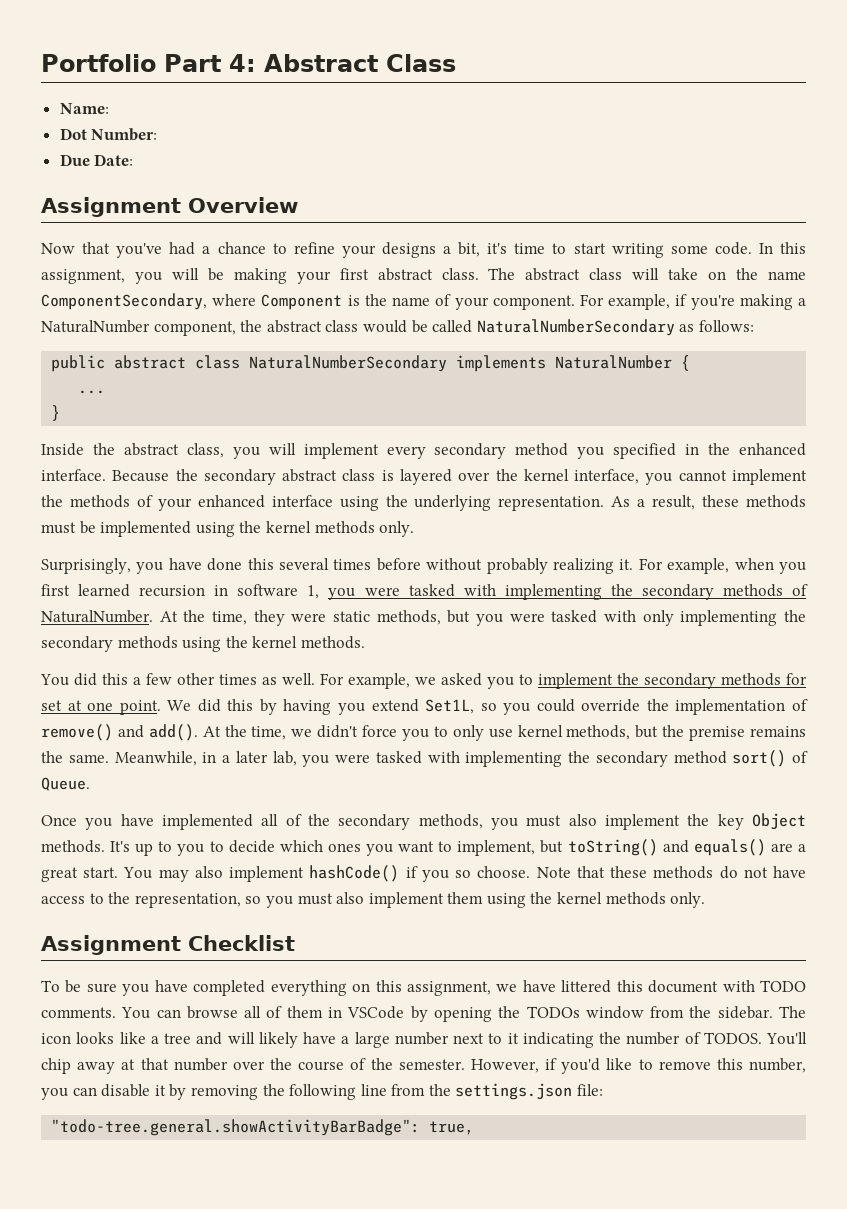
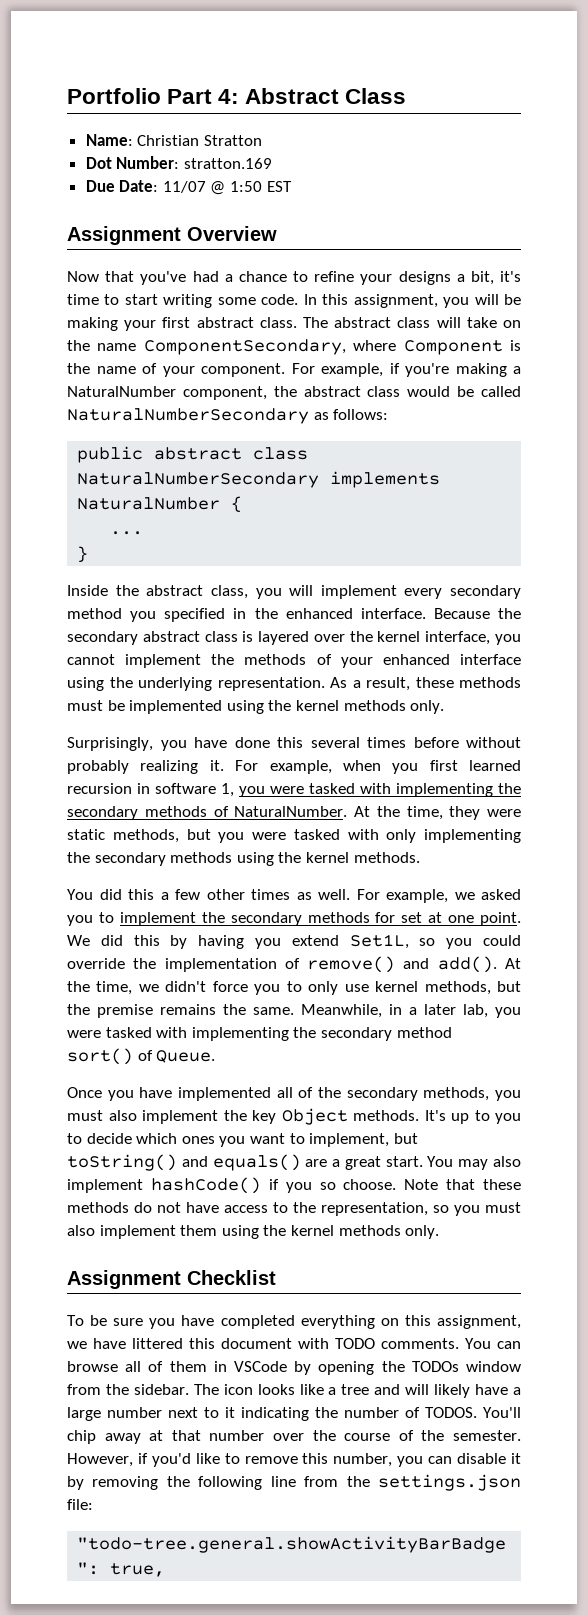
- Name:
+ Name: Christian Stratton
- Dot Number:
+ Dot Number: stratton.169
- Due Date:
+ Due Date: 11/07 @ 1:50 EST

